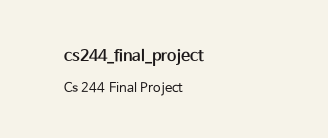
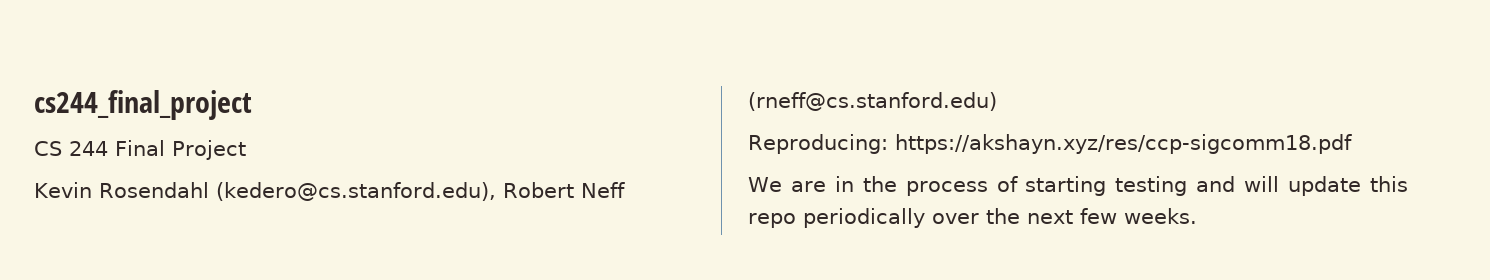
- Cs 244 Final Project
+ CS 244 Final Project
+ Kevin Rosendahl (kedero@cs.stanford.edu), Robert Neff (rneff@cs.stanford.edu)
+ Reproducing: https://akshayn.xyz/res/ccp-sigcomm18.pdf
+ We are in the process of starting testing and will update this repo periodically over the next few weeks.

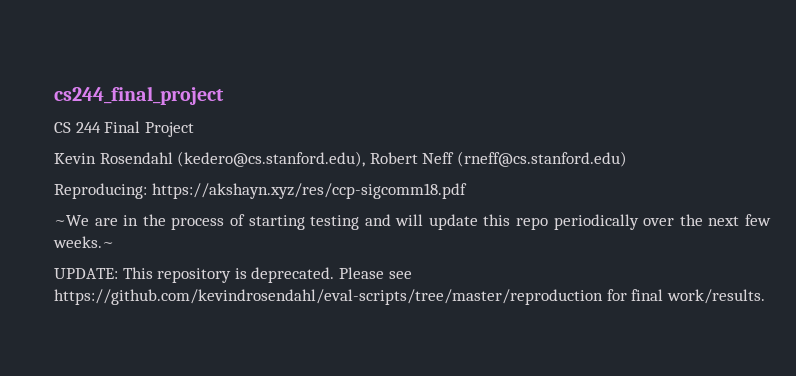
- We are in the process of starting testing and will update this repo periodically over the next few weeks.
+ ~We are in the process of starting testing and will update this repo periodically over the next few weeks.~
+ UPDATE: This repository is deprecated. Please see https://github.com/kevindrosendahl/eval-scripts/tree/master/reproduction for final work/results.

